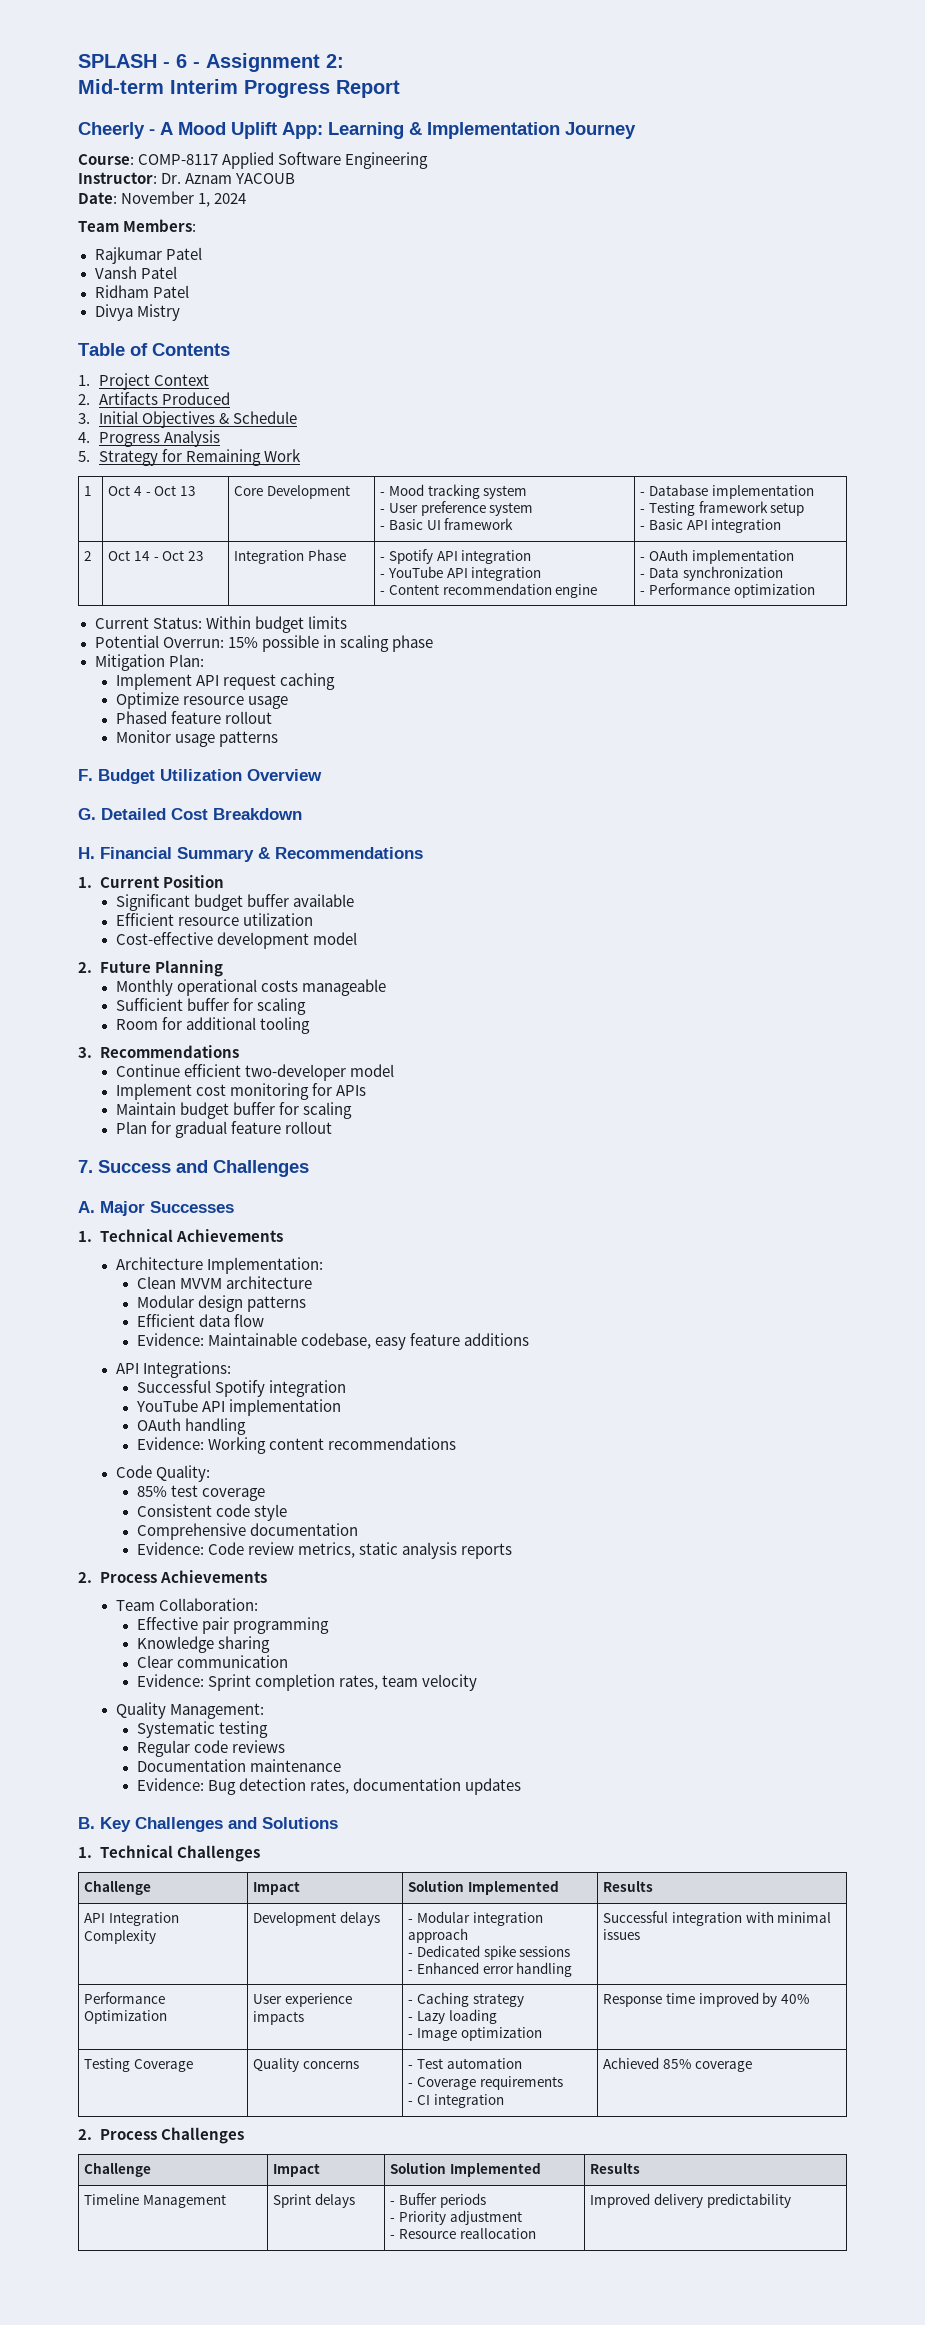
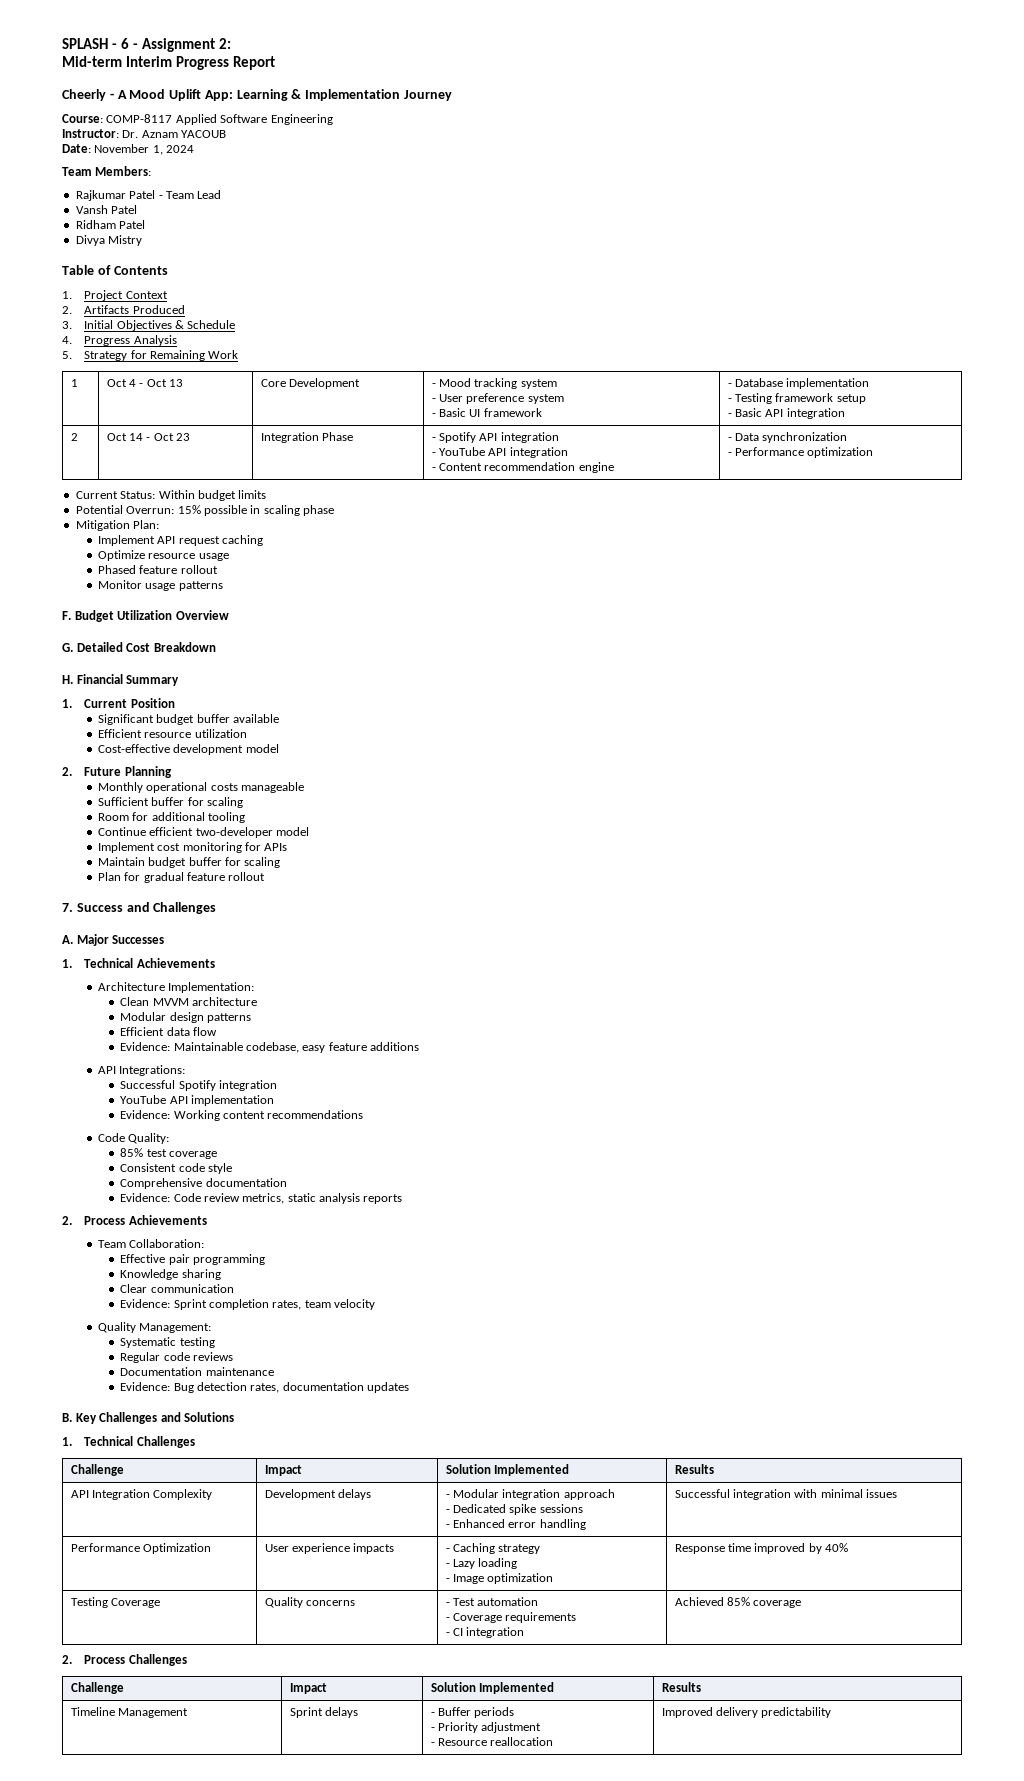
- Rajkumar Patel
+ Rajkumar Patel - Team Lead
  2 | Oct 14 - Oct 23 | Integration Phase | - Spotify API integration
  - YouTube API integration
- - Content recommendation engine | - OAuth implementation
- - Data synchronization
+ - Content recommendation engine | - Data synchronization
- H. Financial Summary & Recommendations
+ H. Financial Summary
- 3. Recommendations
- OAuth handling

